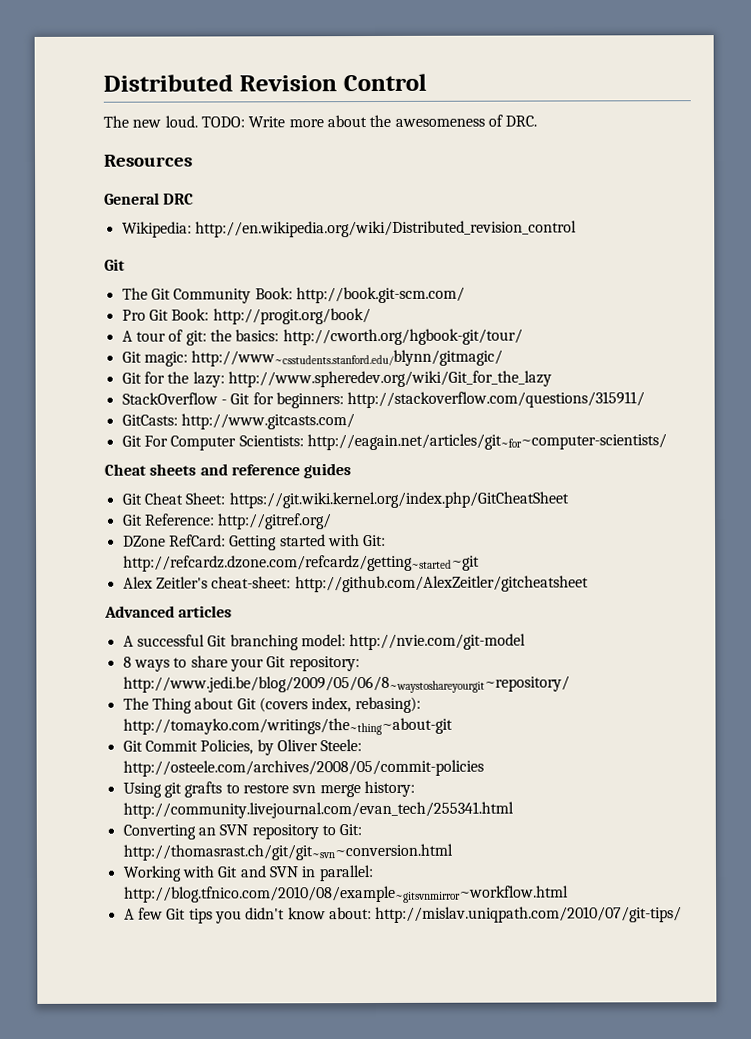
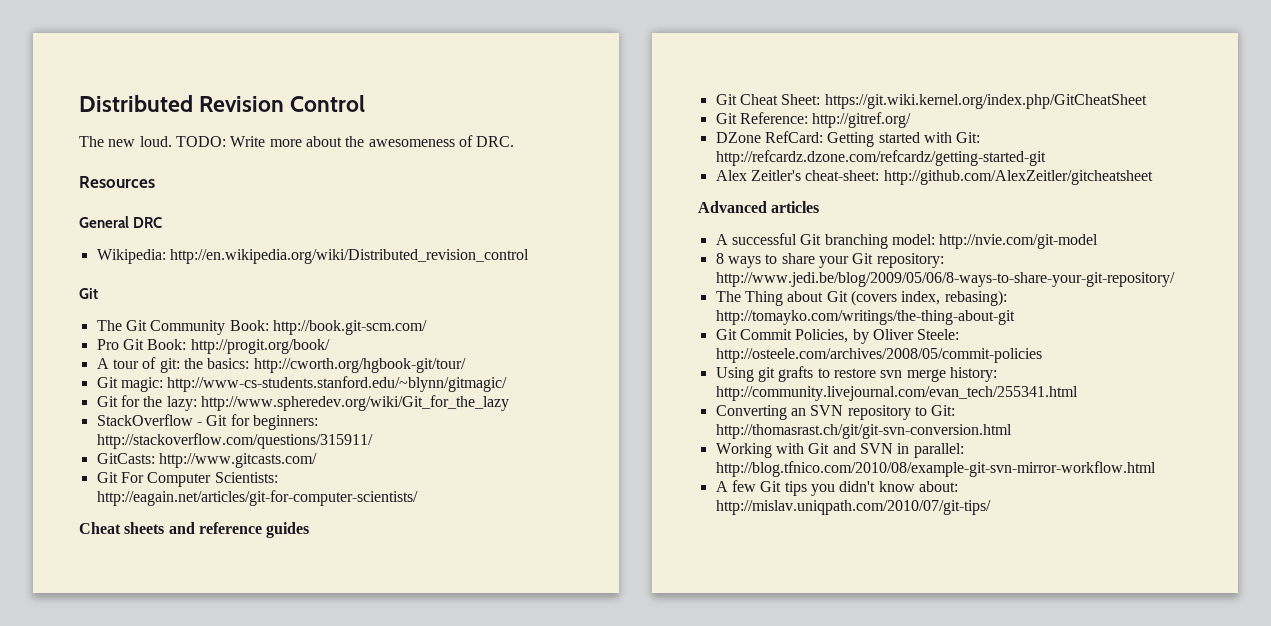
- Git magic: http://www~csstudents.stanford.edu/blynn/gitmagic/
+ Git magic: http://www-cs-students.stanford.edu/~blynn/gitmagic/
- Git For Computer Scientists: http://eagain.net/articles/git~for~computer-scientists/
+ Git For Computer Scientists: http://eagain.net/articles/git-for-computer-scientists/
- DZone RefCard: Getting started with Git: http://refcardz.dzone.com/refcardz/getting~started~git
+ DZone RefCard: Getting started with Git: http://refcardz.dzone.com/refcardz/getting-started-git
- 8 ways to share your Git repository: http://www.jedi.be/blog/2009/05/06/8~waystoshareyourgit~repository/
+ 8 ways to share your Git repository: http://www.jedi.be/blog/2009/05/06/8-ways-to-share-your-git-repository/
- The Thing about Git (covers index, rebasing): http://tomayko.com/writings/the~thing~about-git
+ The Thing about Git (covers index, rebasing): http://tomayko.com/writings/the-thing-about-git
- Converting an SVN repository to Git: http://thomasrast.ch/git/git~svn~conversion.html
+ Converting an SVN repository to Git: http://thomasrast.ch/git/git-svn-conversion.html
- Working with Git and SVN in parallel: http://blog.tfnico.com/2010/08/example~gitsvnmirror~workflow.html
+ Working with Git and SVN in parallel: http://blog.tfnico.com/2010/08/example-git-svn-mirror-workflow.html

